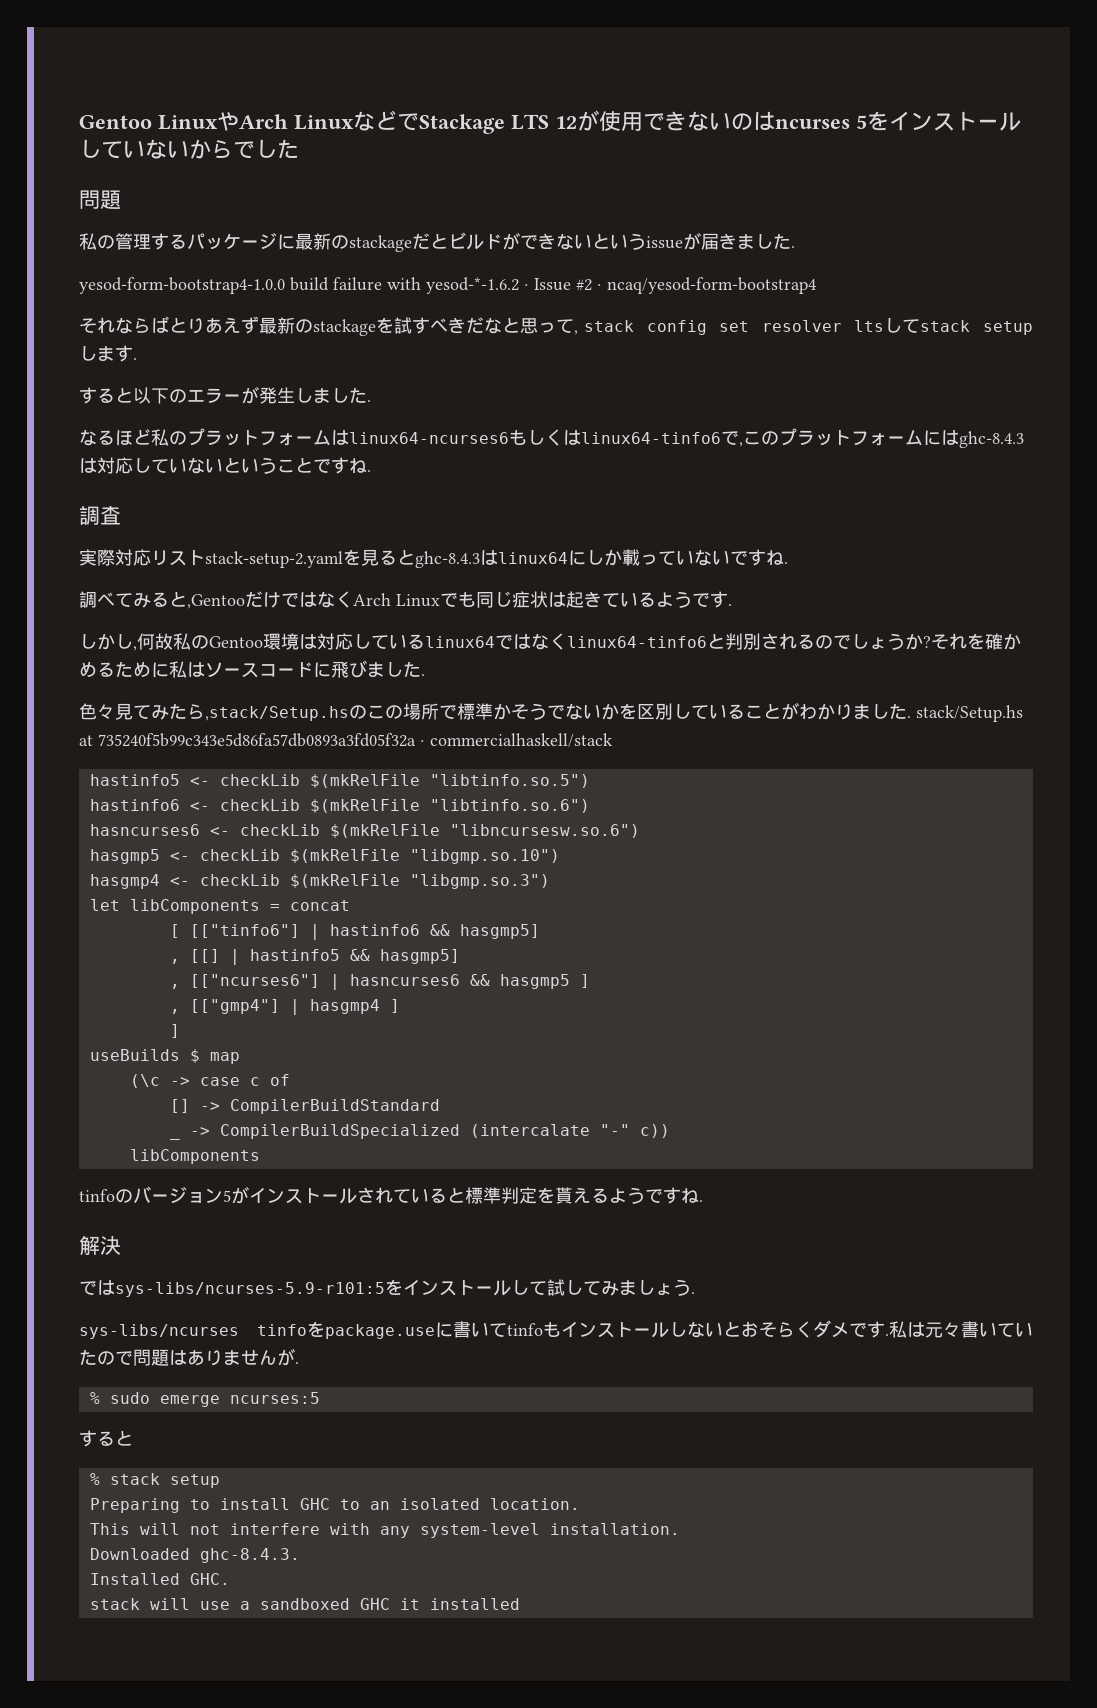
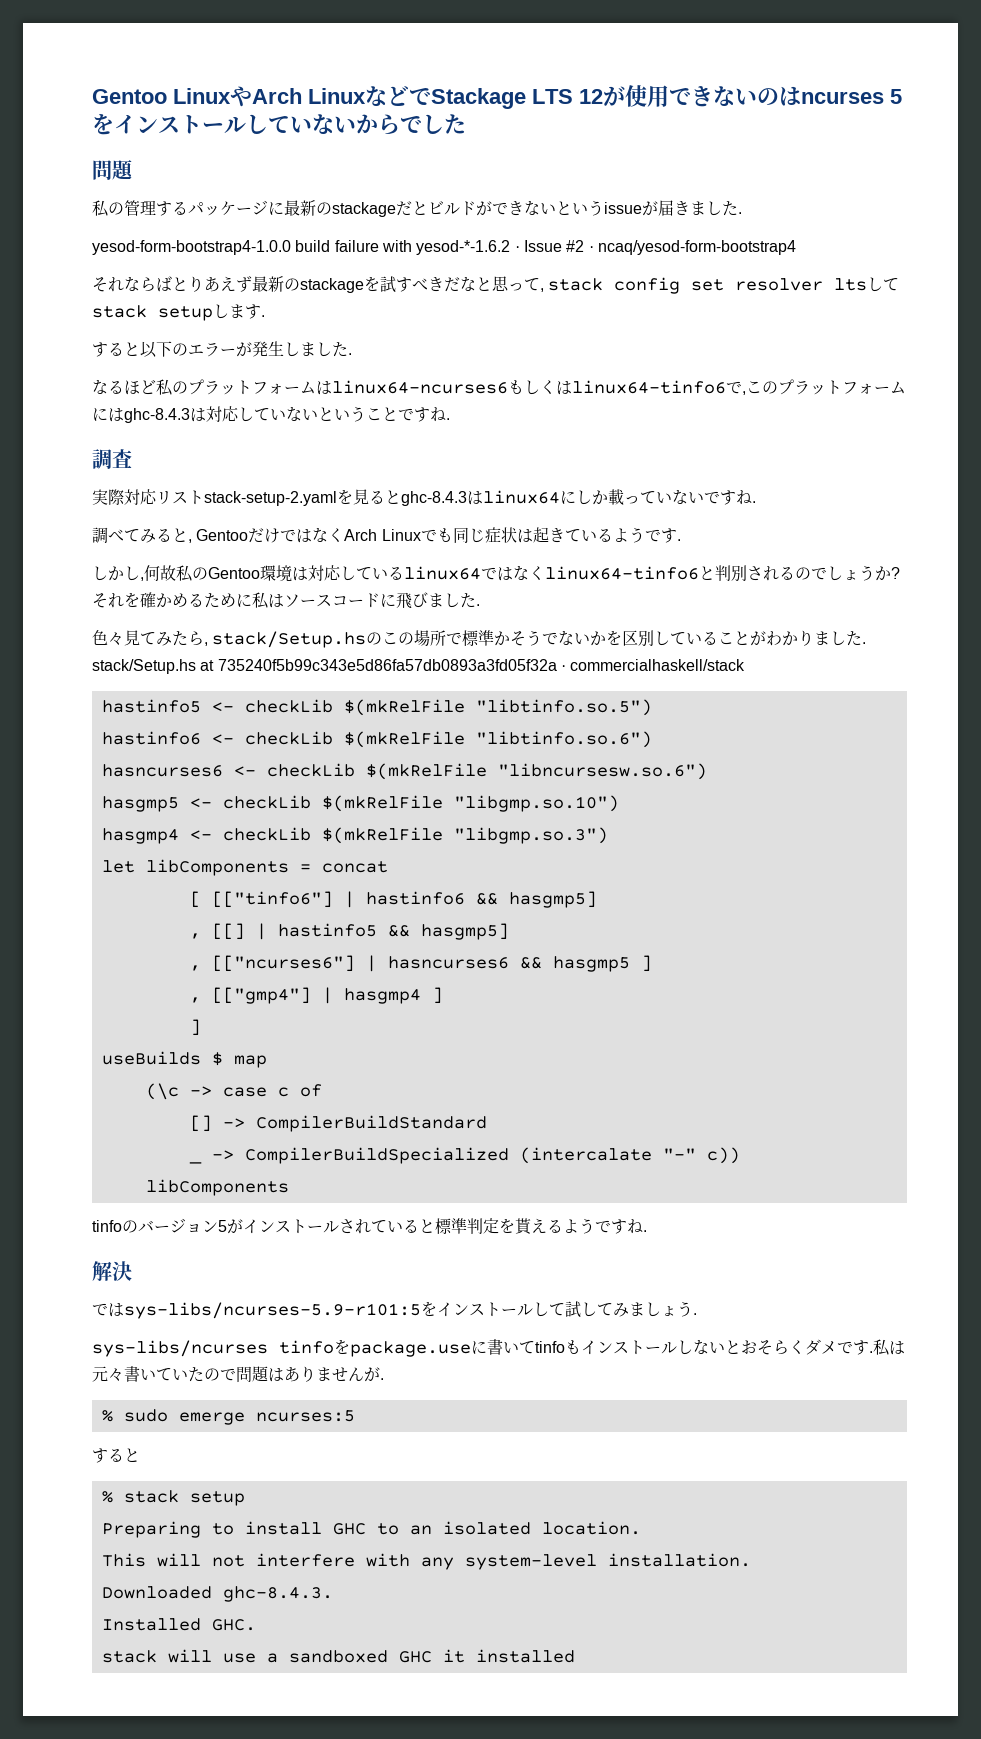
- 調べてみると,GentooだけではなくArch Linuxでも同じ症状は起きているようです.
+ 調べてみると, GentooだけではなくArch Linuxでも同じ症状は起きているようです.
- 色々見てみたら,stack/Setup.hsのこの場所で標準かそうでないかを区別していることがわかりました. stack/Setup.hs at 735240f5b99c343e5d86fa57db0893a3fd05f32a · commercialhaskell/stack
+ 色々見てみたら, stack/Setup.hsのこの場所で標準かそうでないかを区別していることがわかりました. stack/Setup.hs at 735240f5b99c343e5d86fa57db0893a3fd05f32a · commercialhaskell/stack

